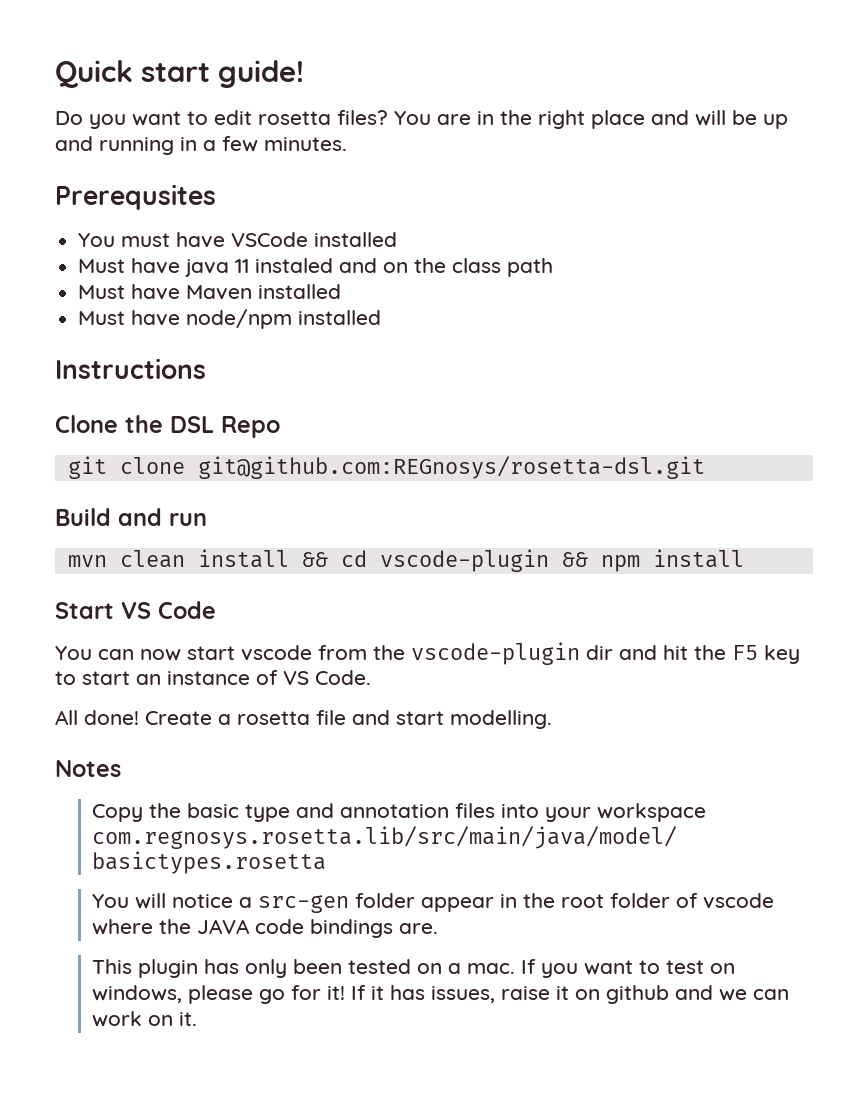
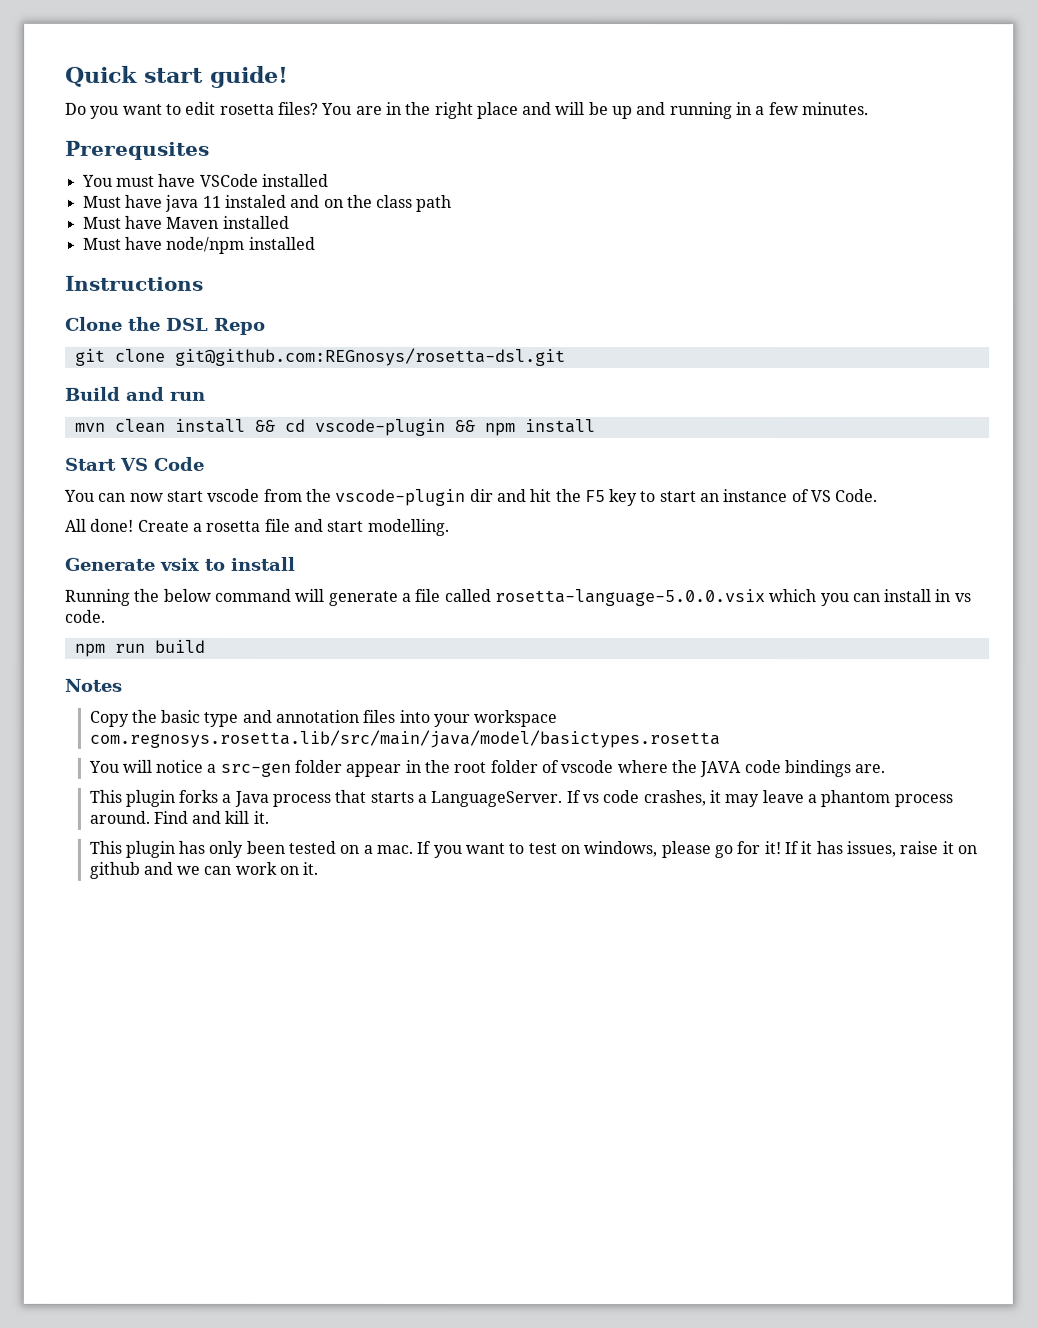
+ Generate vsix to install
+ Running the below command will generate a file called rosetta-language-5.0.0.vsix which you can install in vs code.
+ npm run build
+ This plugin forks a Java process that starts a LanguageServer. If vs code crashes, it may leave a phantom process around. Find and kill it.

